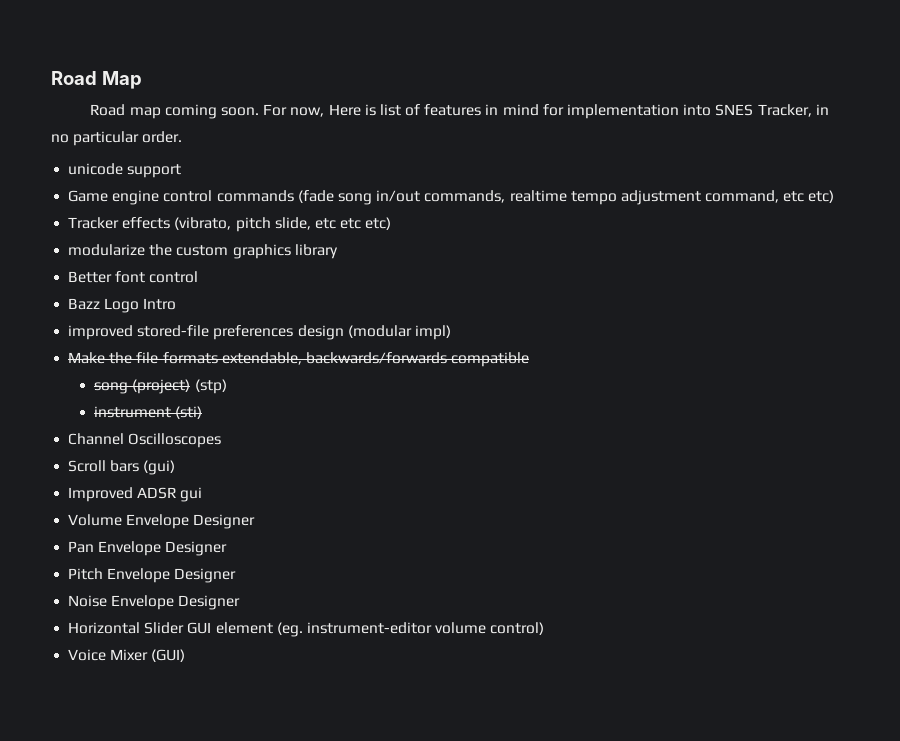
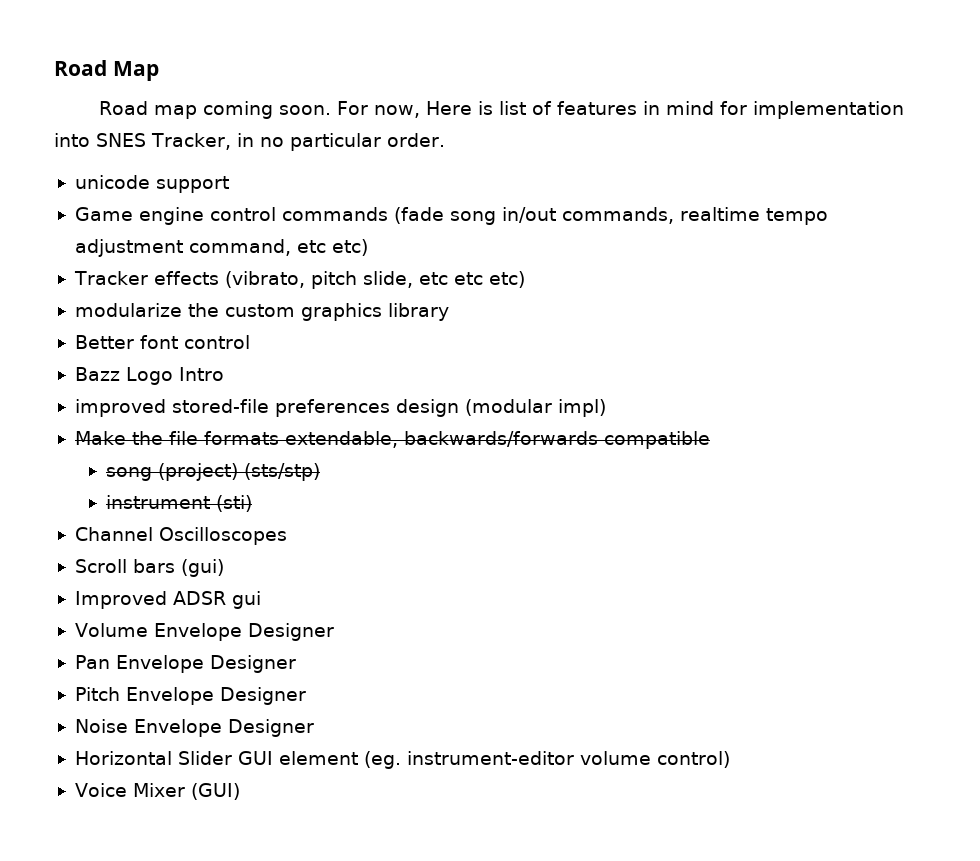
- song (project) (stp)
+ song (project) (sts/stp)

